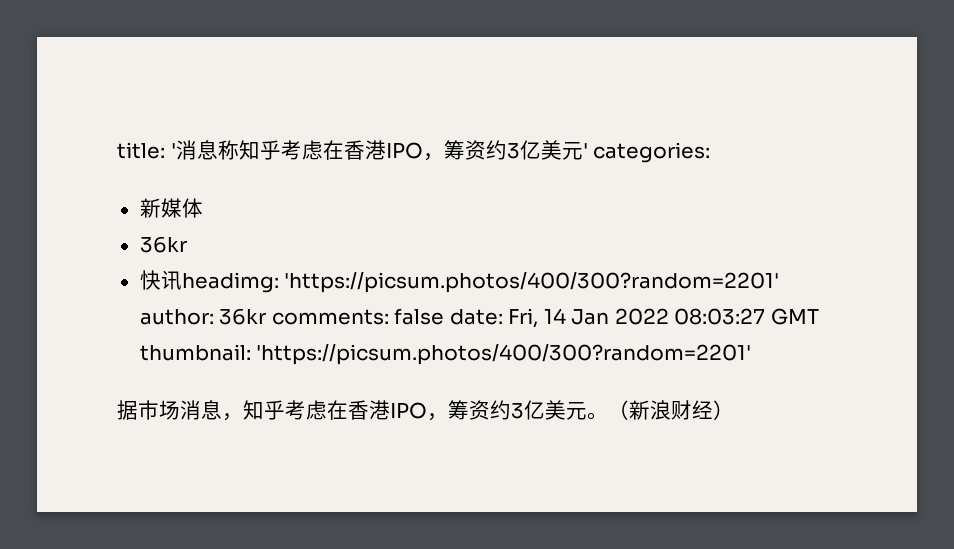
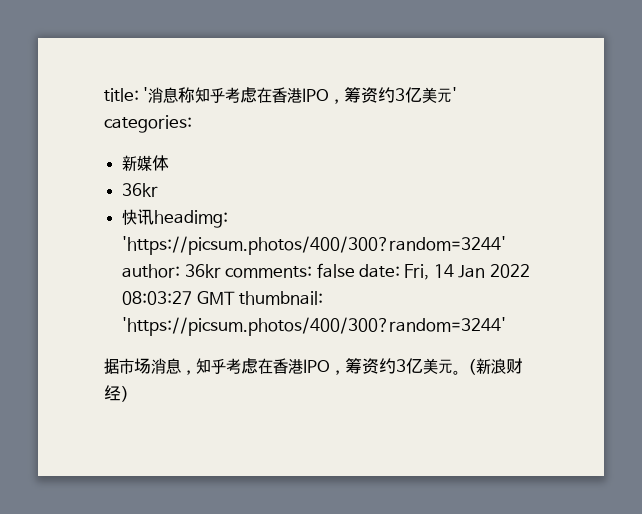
- 快讯headimg: 'https://picsum.photos/400/300?random=2201' author: 36kr comments: false date: Fri, 14 Jan 2022 08:03:27 GMT thumbnail: 'https://picsum.photos/400/300?random=2201'
+ 快讯headimg: 'https://picsum.photos/400/300?random=3244' author: 36kr comments: false date: Fri, 14 Jan 2022 08:03:27 GMT thumbnail: 'https://picsum.photos/400/300?random=3244'

